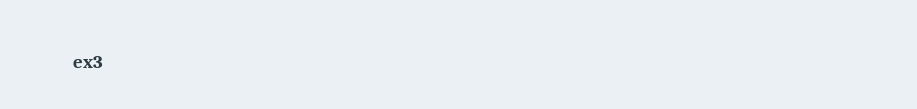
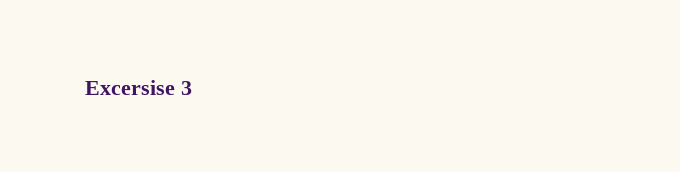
- ex3
+ Excersise 3

